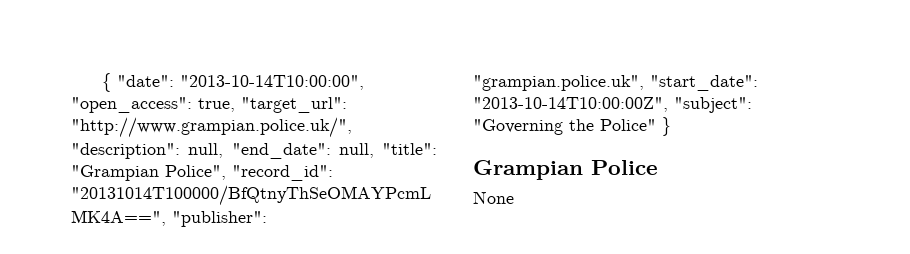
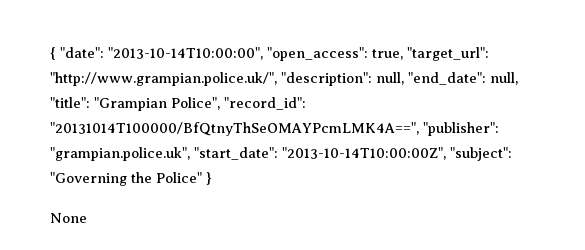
- Grampian Police

